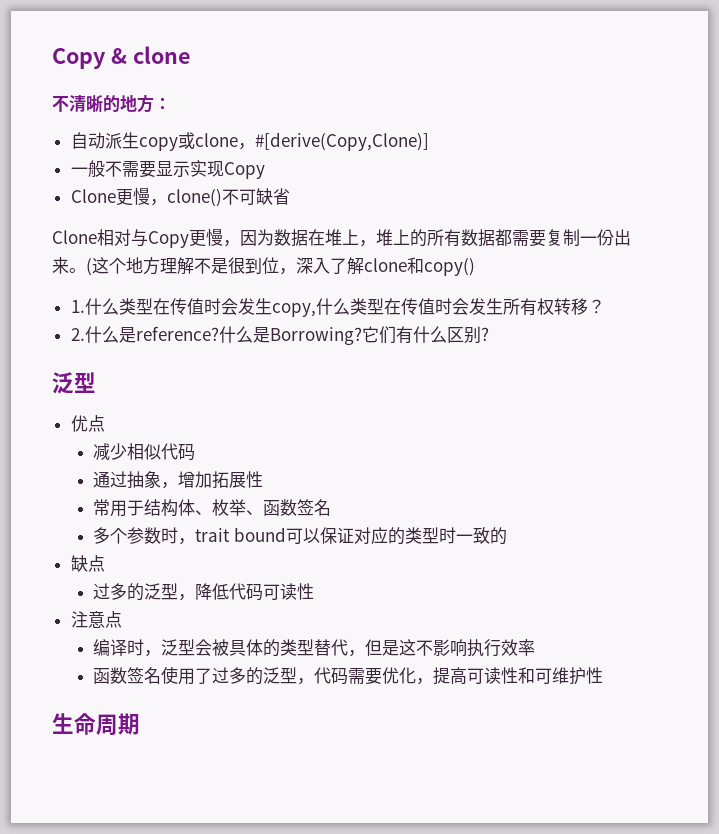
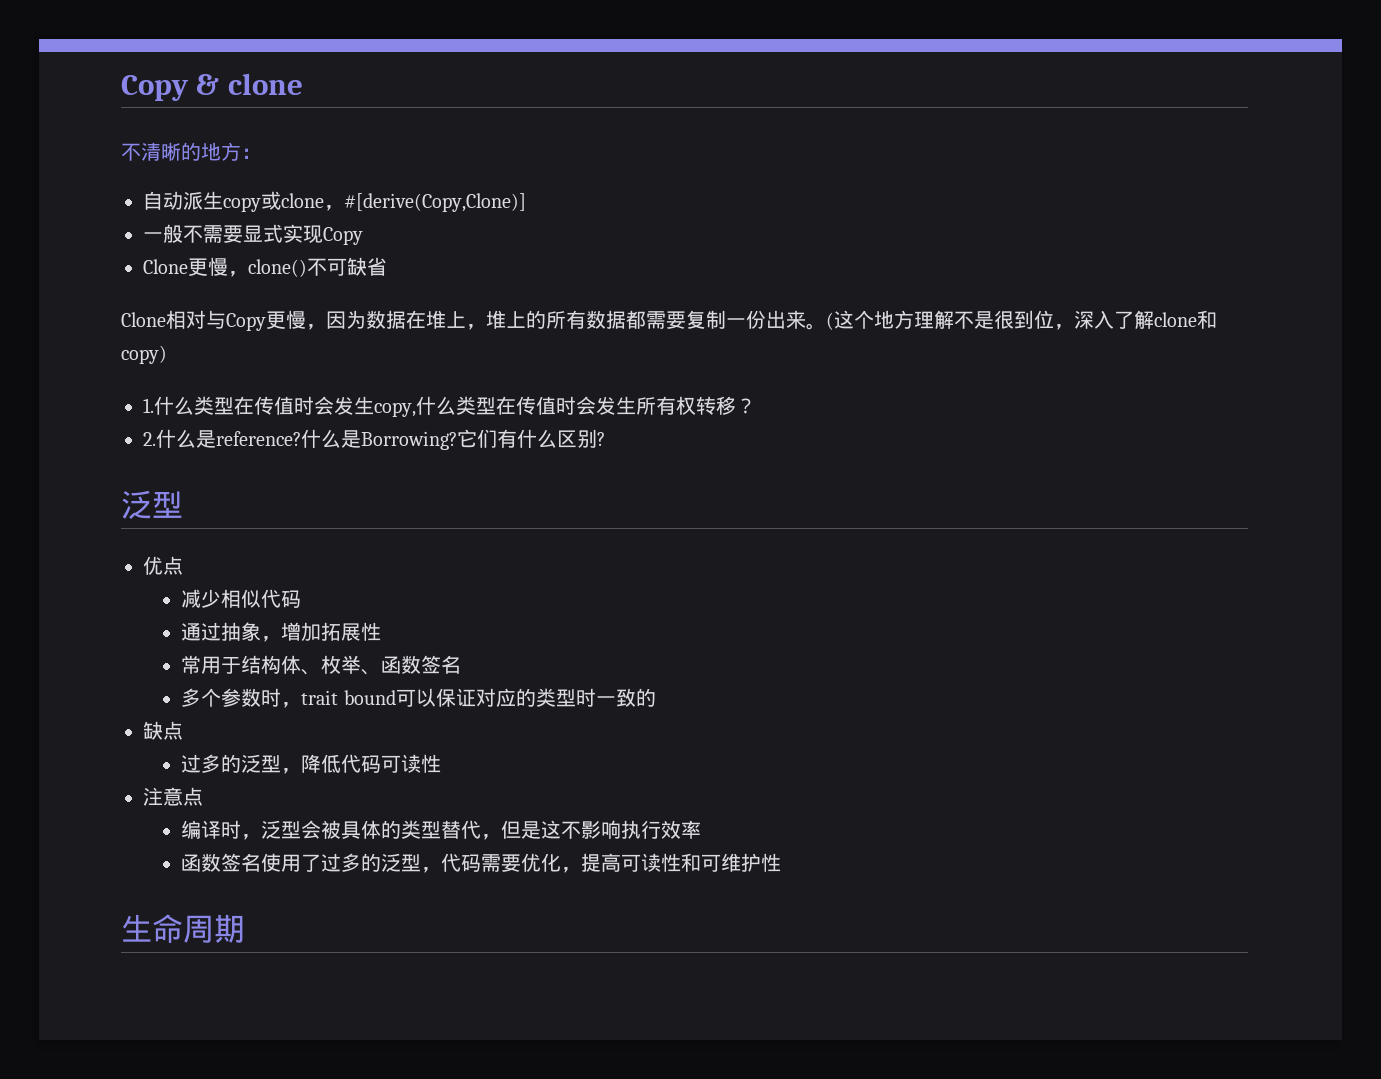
- 一般不需要显示实现Copy
+ 一般不需要显式实现Copy
- (这个地方理解不是很到位，深入了解clone和copy()
+ (这个地方理解不是很到位，深入了解clone和copy)

